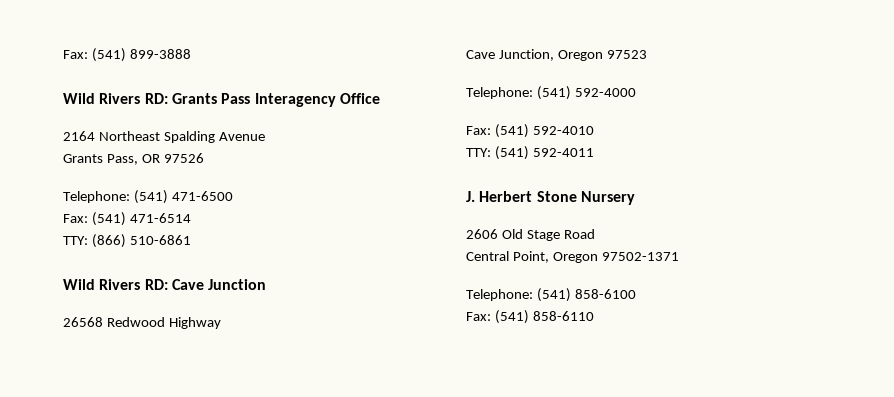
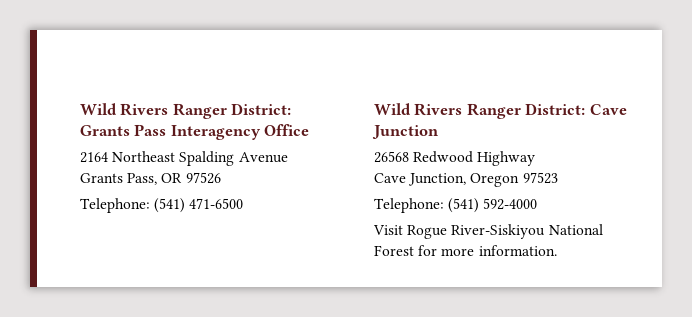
- Fax: (541) 899-3888
- Wild Rivers RD: Grants Pass Interagency Office
+ Wild Rivers Ranger District: Grants Pass Interagency Office
- Fax: (541) 471-6514
- TTY: (866) 510-6861
- Wild Rivers RD: Cave Junction
+ Wild Rivers Ranger District: Cave Junction
- Fax: (541) 592-4010
- TTY: (541) 592-4011
- J. Herbert Stone Nursery
- 2606 Old Stage Road
- Central Point, Oregon 97502-1371
- Telephone: (541) 858-6100
- Fax: (541) 858-6110
+ Visit Rogue River-Siskiyou National Forest for more information.

